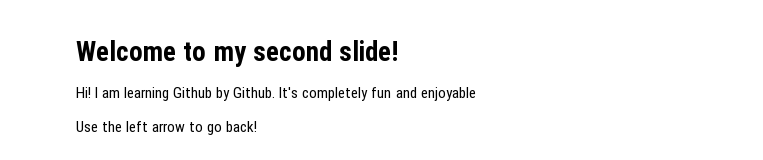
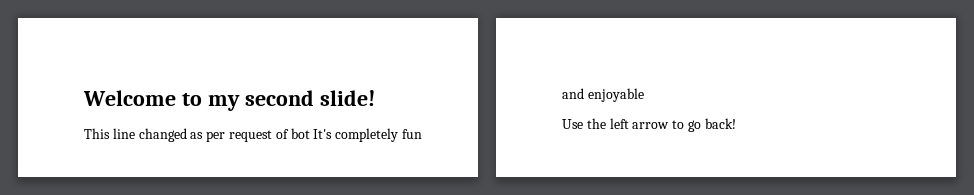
- Hi! I am learning Github by Github. It's completely fun and enjoyable
+ This line changed as per request of bot It's completely fun and enjoyable

